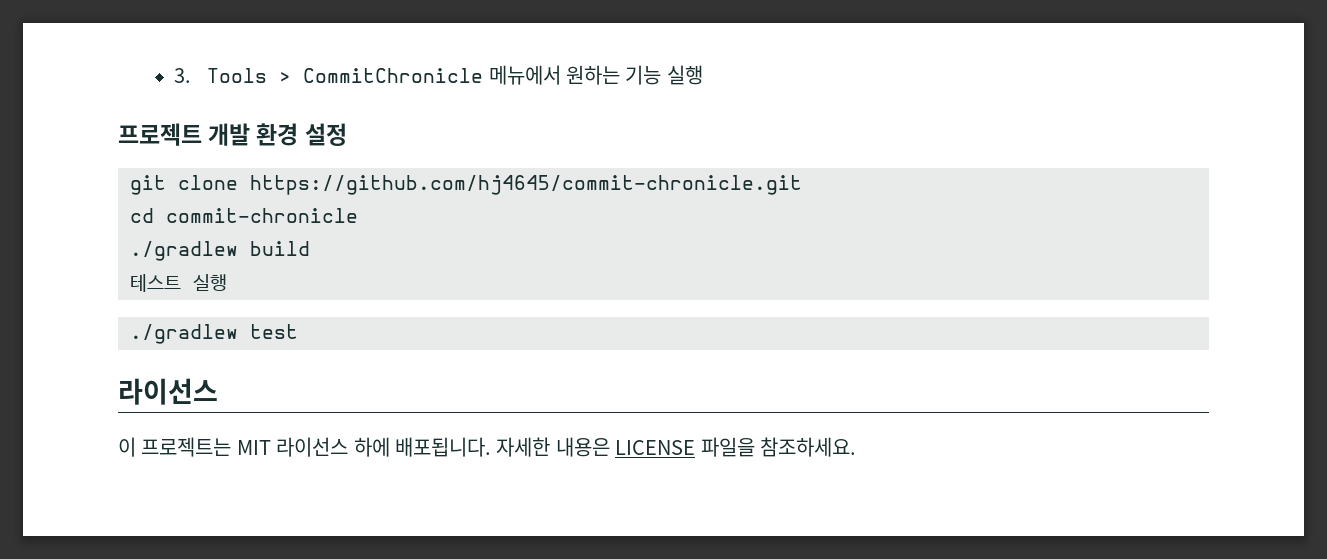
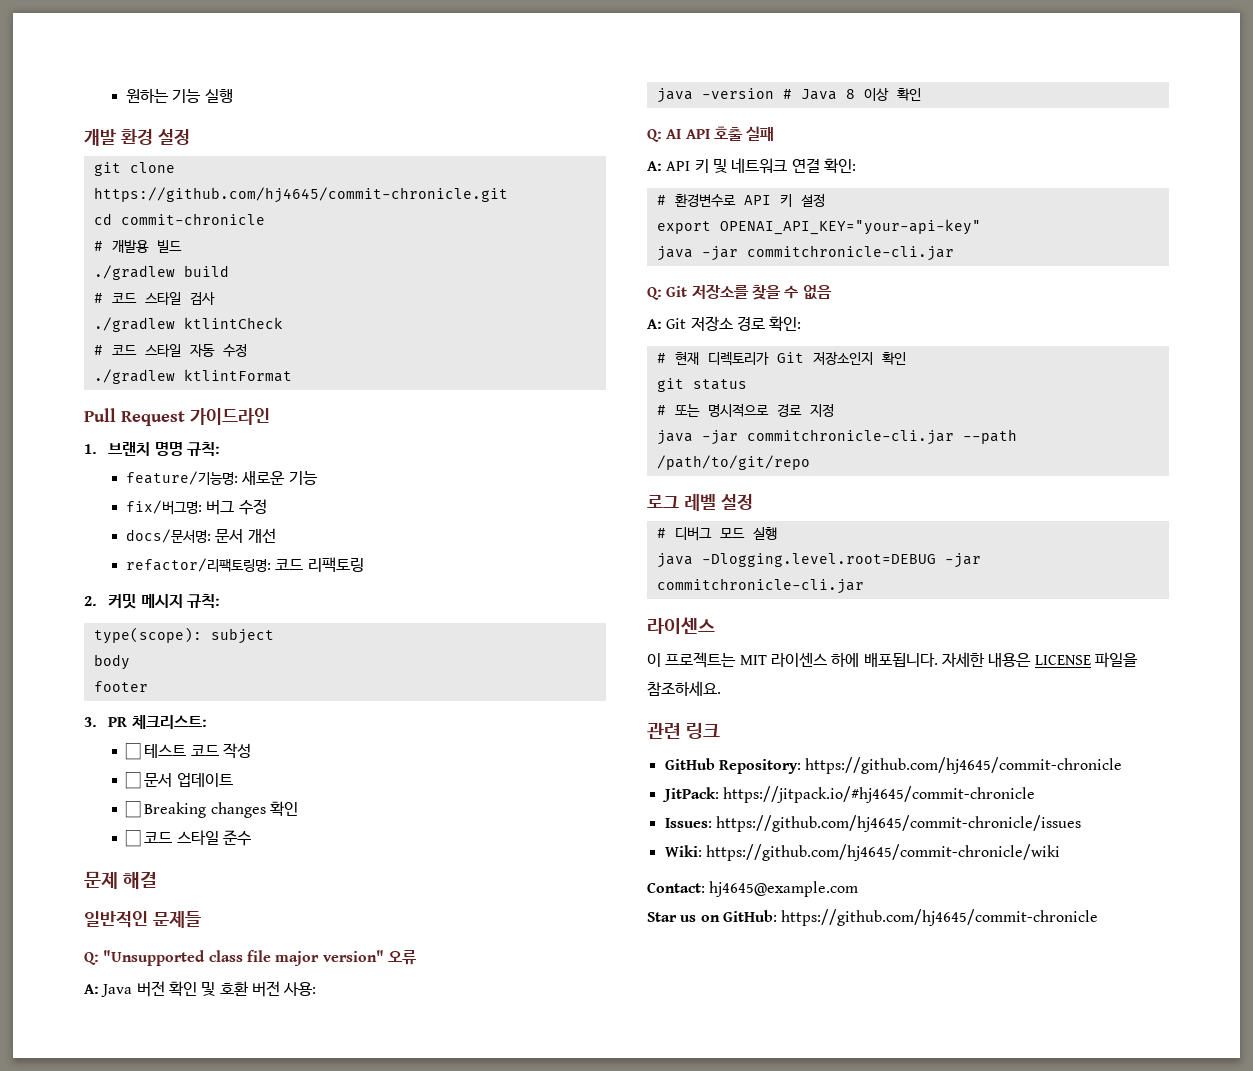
- 3. Tools > CommitChronicle 메뉴에서 원하는 기능 실행
+ 원하는 기능 실행
- 프로젝트 개발 환경 설정
+ 개발 환경 설정
+ # 개발용 빌드
- 테스트 실행
- ./gradlew test
- 라이선스
+ # 코드 스타일 검사
+ ./gradlew ktlintCheck
+ # 코드 스타일 자동 수정
+ ./gradlew ktlintFormat
+ Pull Request 가이드라인
+ 1. 브랜치 명명 규칙:
+ feature/기능명: 새로운 기능
+ fix/버그명: 버그 수정
+ docs/문서명: 문서 개선
+ refactor/리팩토링명: 코드 리팩토링
+ 2. 커밋 메시지 규칙:
+ type(scope): subject
+ body
+ footer
+ 3. PR 체크리스트:
+ ☐ 테스트 코드 작성
+ ☐ 문서 업데이트
+ ☐ Breaking changes 확인
+ ☐ 코드 스타일 준수
+ 문제 해결
+ 일반적인 문제들
+ Q: "Unsupported class file major version" 오류
+ A: Java 버전 확인 및 호환 버전 사용:
+ java -version # Java 8 이상 확인
+ Q: AI API 호출 실패
+ A: API 키 및 네트워크 연결 확인:
+ # 환경변수로 API 키 설정
+ export OPENAI_API_KEY="your-api-key"
+ java -jar commitchronicle-cli.jar
+ Q: Git 저장소를 찾을 수 없음
+ A: Git 저장소 경로 확인:
+ # 현재 디렉토리가 Git 저장소인지 확인
+ git status
+ # 또는 명시적으로 경로 지정
+ java -jar commitchronicle-cli.jar --path /path/to/git/repo
+ 로그 레벨 설정
+ # 디버그 모드 실행
+ java -Dlogging.level.root=DEBUG -jar commitchronicle-cli.jar
+ 라이센스
- 이 프로젝트는 MIT 라이선스 하에 배포됩니다.
+ 이 프로젝트는 MIT 라이센스 하에 배포됩니다.
+ 관련 링크
+ GitHub Repository: https://github.com/hj4645/commit-chronicle
+ JitPack: https://jitpack.io/#hj4645/commit-chronicle
+ Issues: https://github.com/hj4645/commit-chronicle/issues
+ Wiki: https://github.com/hj4645/commit-chronicle/wiki
+ Contact: hj4645@example.com
+ Star us on GitHub: https://github.com/hj4645/commit-chronicle

